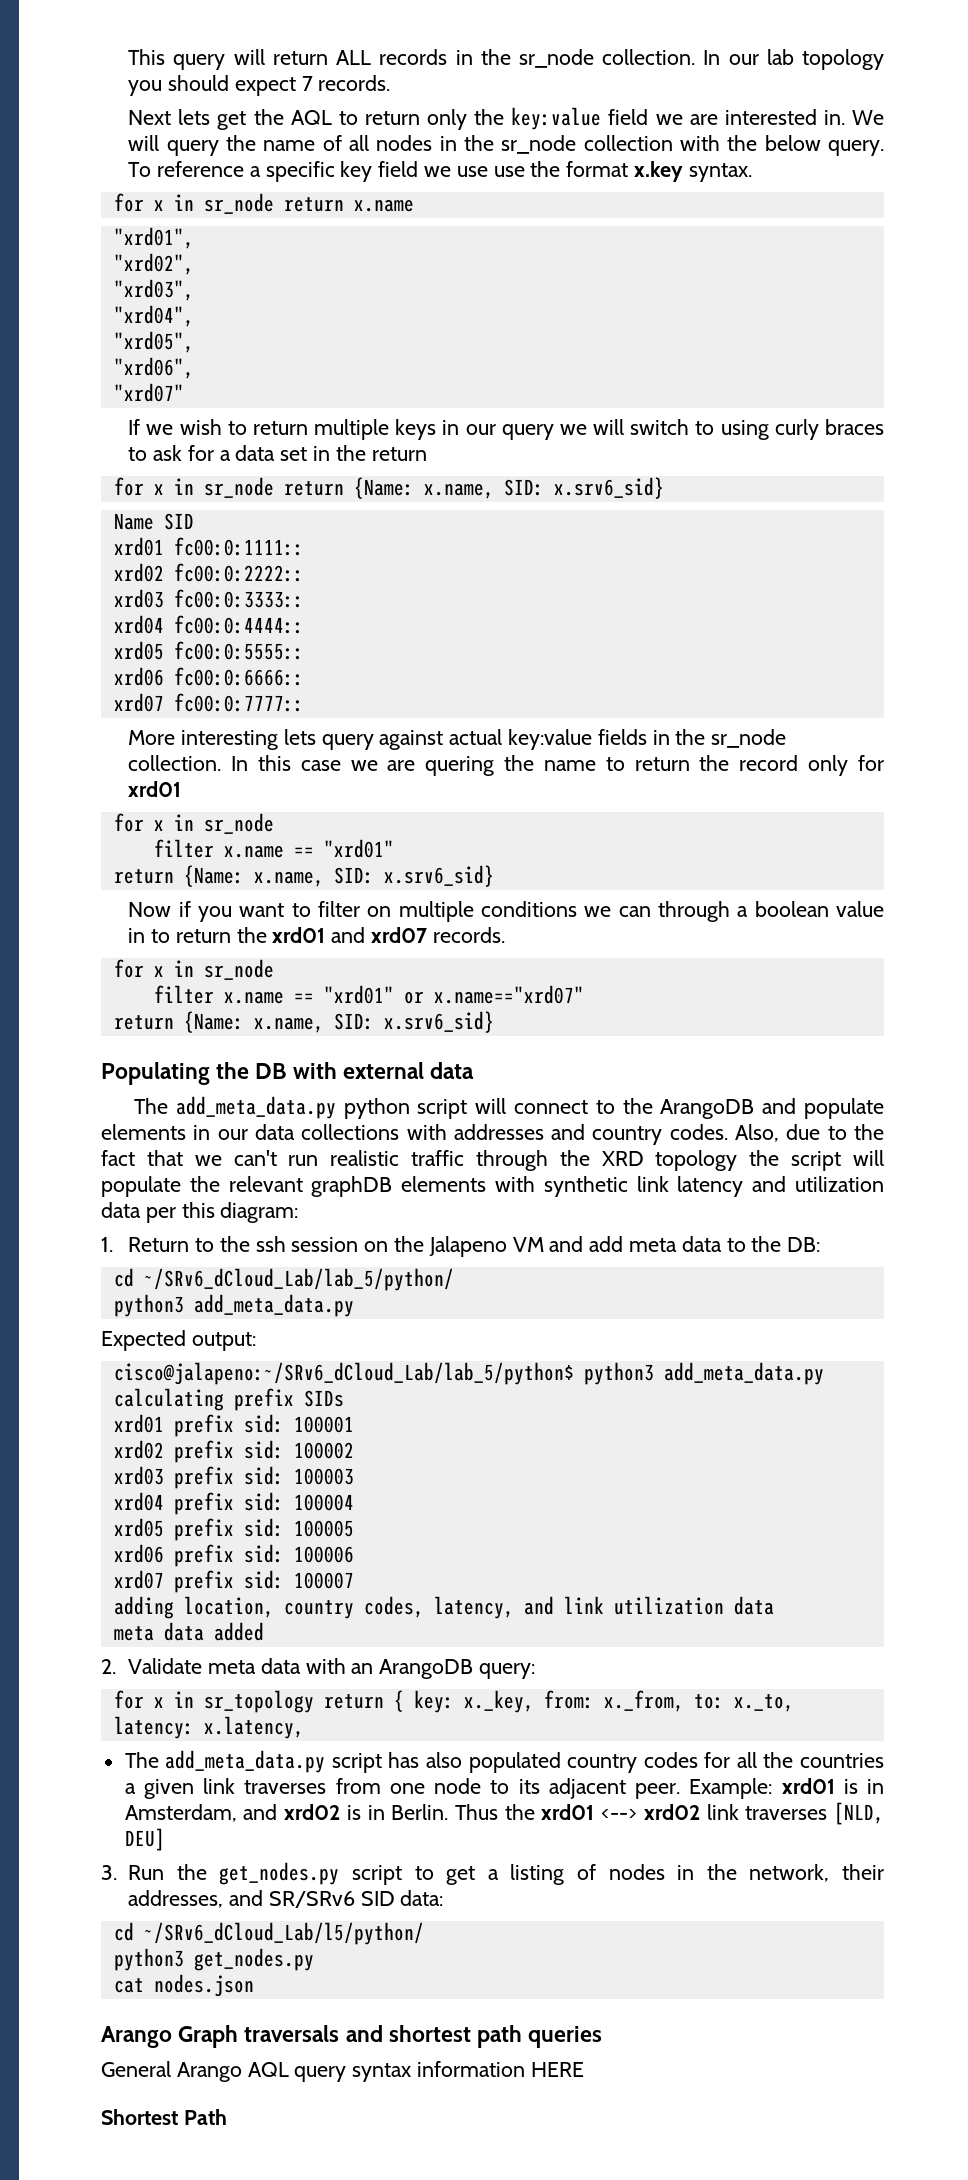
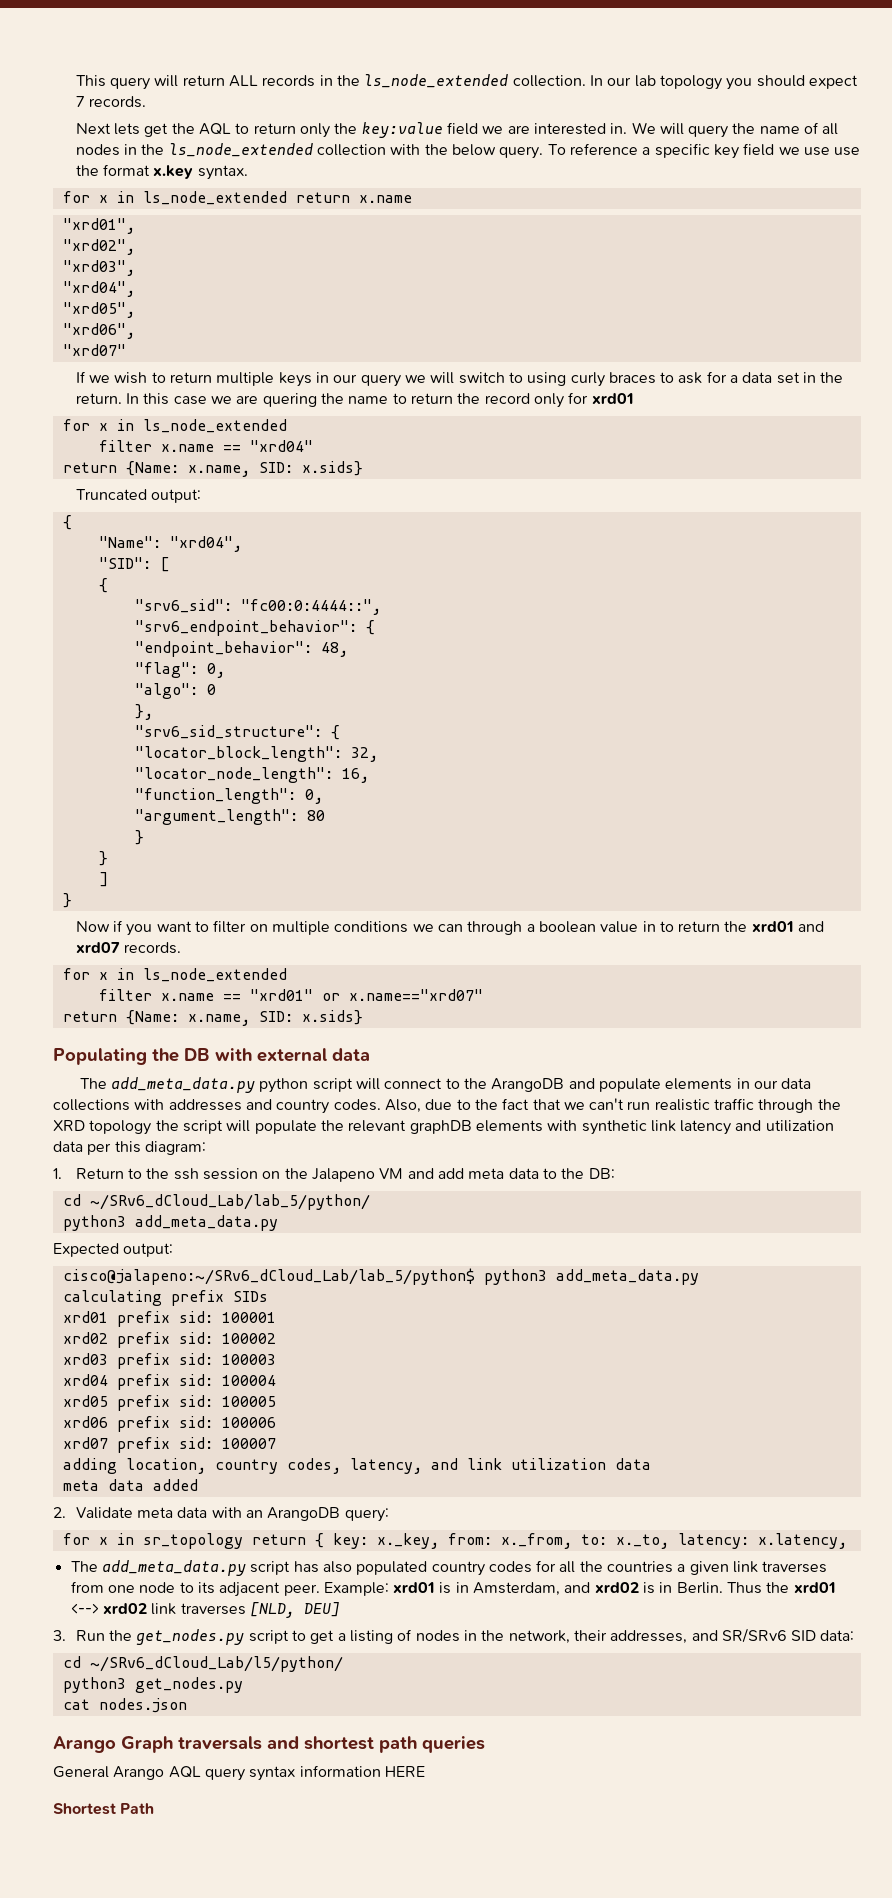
- This query will return ALL records in the sr_node collection.
+ This query will return ALL records in the ls_node_extended collection.
- We will query the name of all nodes in the sr_node collection with the below query.
+ We will query the name of all nodes in the ls_node_extended collection with the below query.
- for x in sr_node return x.name
+ for x in ls_node_extended return x.name
- If we wish to return multiple keys in our query we will switch to using curly braces to ask for a data set in the return
- for x in sr_node return {Name: x.name, SID: x.srv6_sid}
- Name SID
- xrd01 fc00:0:1111::
- xrd02 fc00:0:2222::
- xrd03 fc00:0:3333::
- xrd04 fc00:0:4444::
- xrd05 fc00:0:5555::
- xrd06 fc00:0:6666::
- xrd07 fc00:0:7777::
- More interesting lets query against actual key:value fields in the sr_node collection.
+ If we wish to return multiple keys in our query we will switch to using curly braces to ask for a data set in the return.
  In this case we are quering the name to return the record only for xrd01
- for x in sr_node
- filter x.name == "xrd01"
- return {Name: x.name, SID: x.srv6_sid}
+ for x in ls_node_extended
+ filter x.name == "xrd04"
+ return {Name: x.name, SID: x.sids}
+ Truncated output:
+ {
+ "Name": "xrd04",
+ "SID": [
+ {
+ "srv6_sid": "fc00:0:4444::",
+ "srv6_endpoint_behavior": {
+ "endpoint_behavior": 48,
+ "flag": 0,
+ "algo": 0
+ },
+ "srv6_sid_structure": {
+ "locator_block_length": 32,
+ "locator_node_length": 16,
+ "function_length": 0,
+ "argument_length": 80
+ }
+ }
+ ]
+ }
  Now if you want to filter on multiple conditions we can through a boolean value in to return the xrd01 and xrd07 records.
- for x in sr_node
+ for x in ls_node_extended
  filter x.name == "xrd01" or x.name=="xrd07"
- return {Name: x.name, SID: x.srv6_sid}
+ return {Name: x.name, SID: x.sids}

